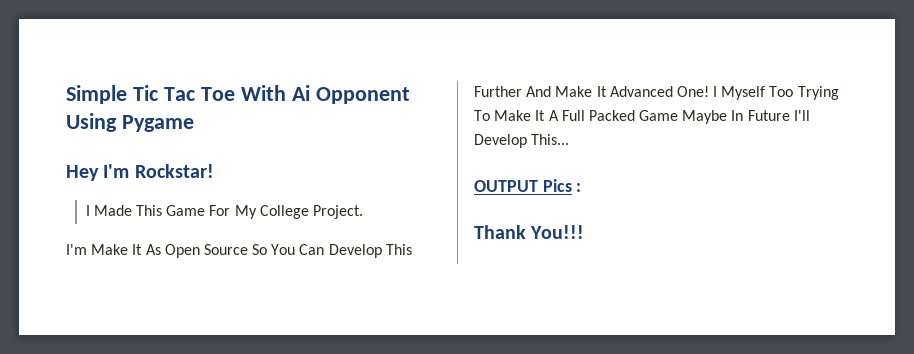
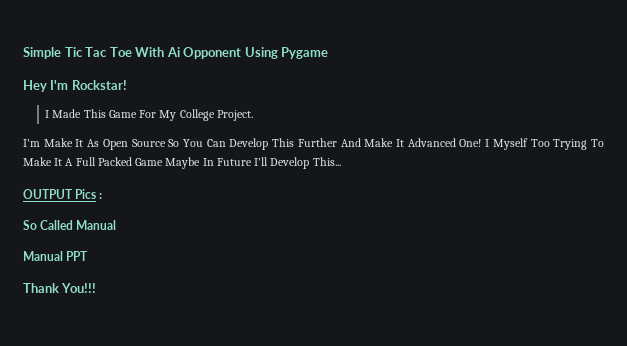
+ So Called Manual
+ Manual PPT

